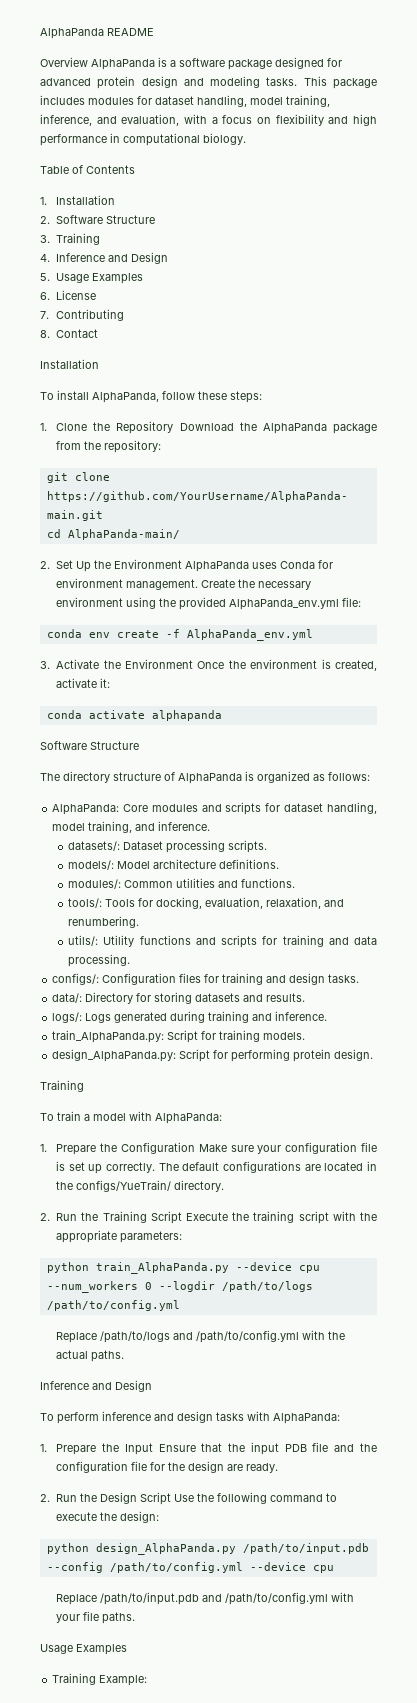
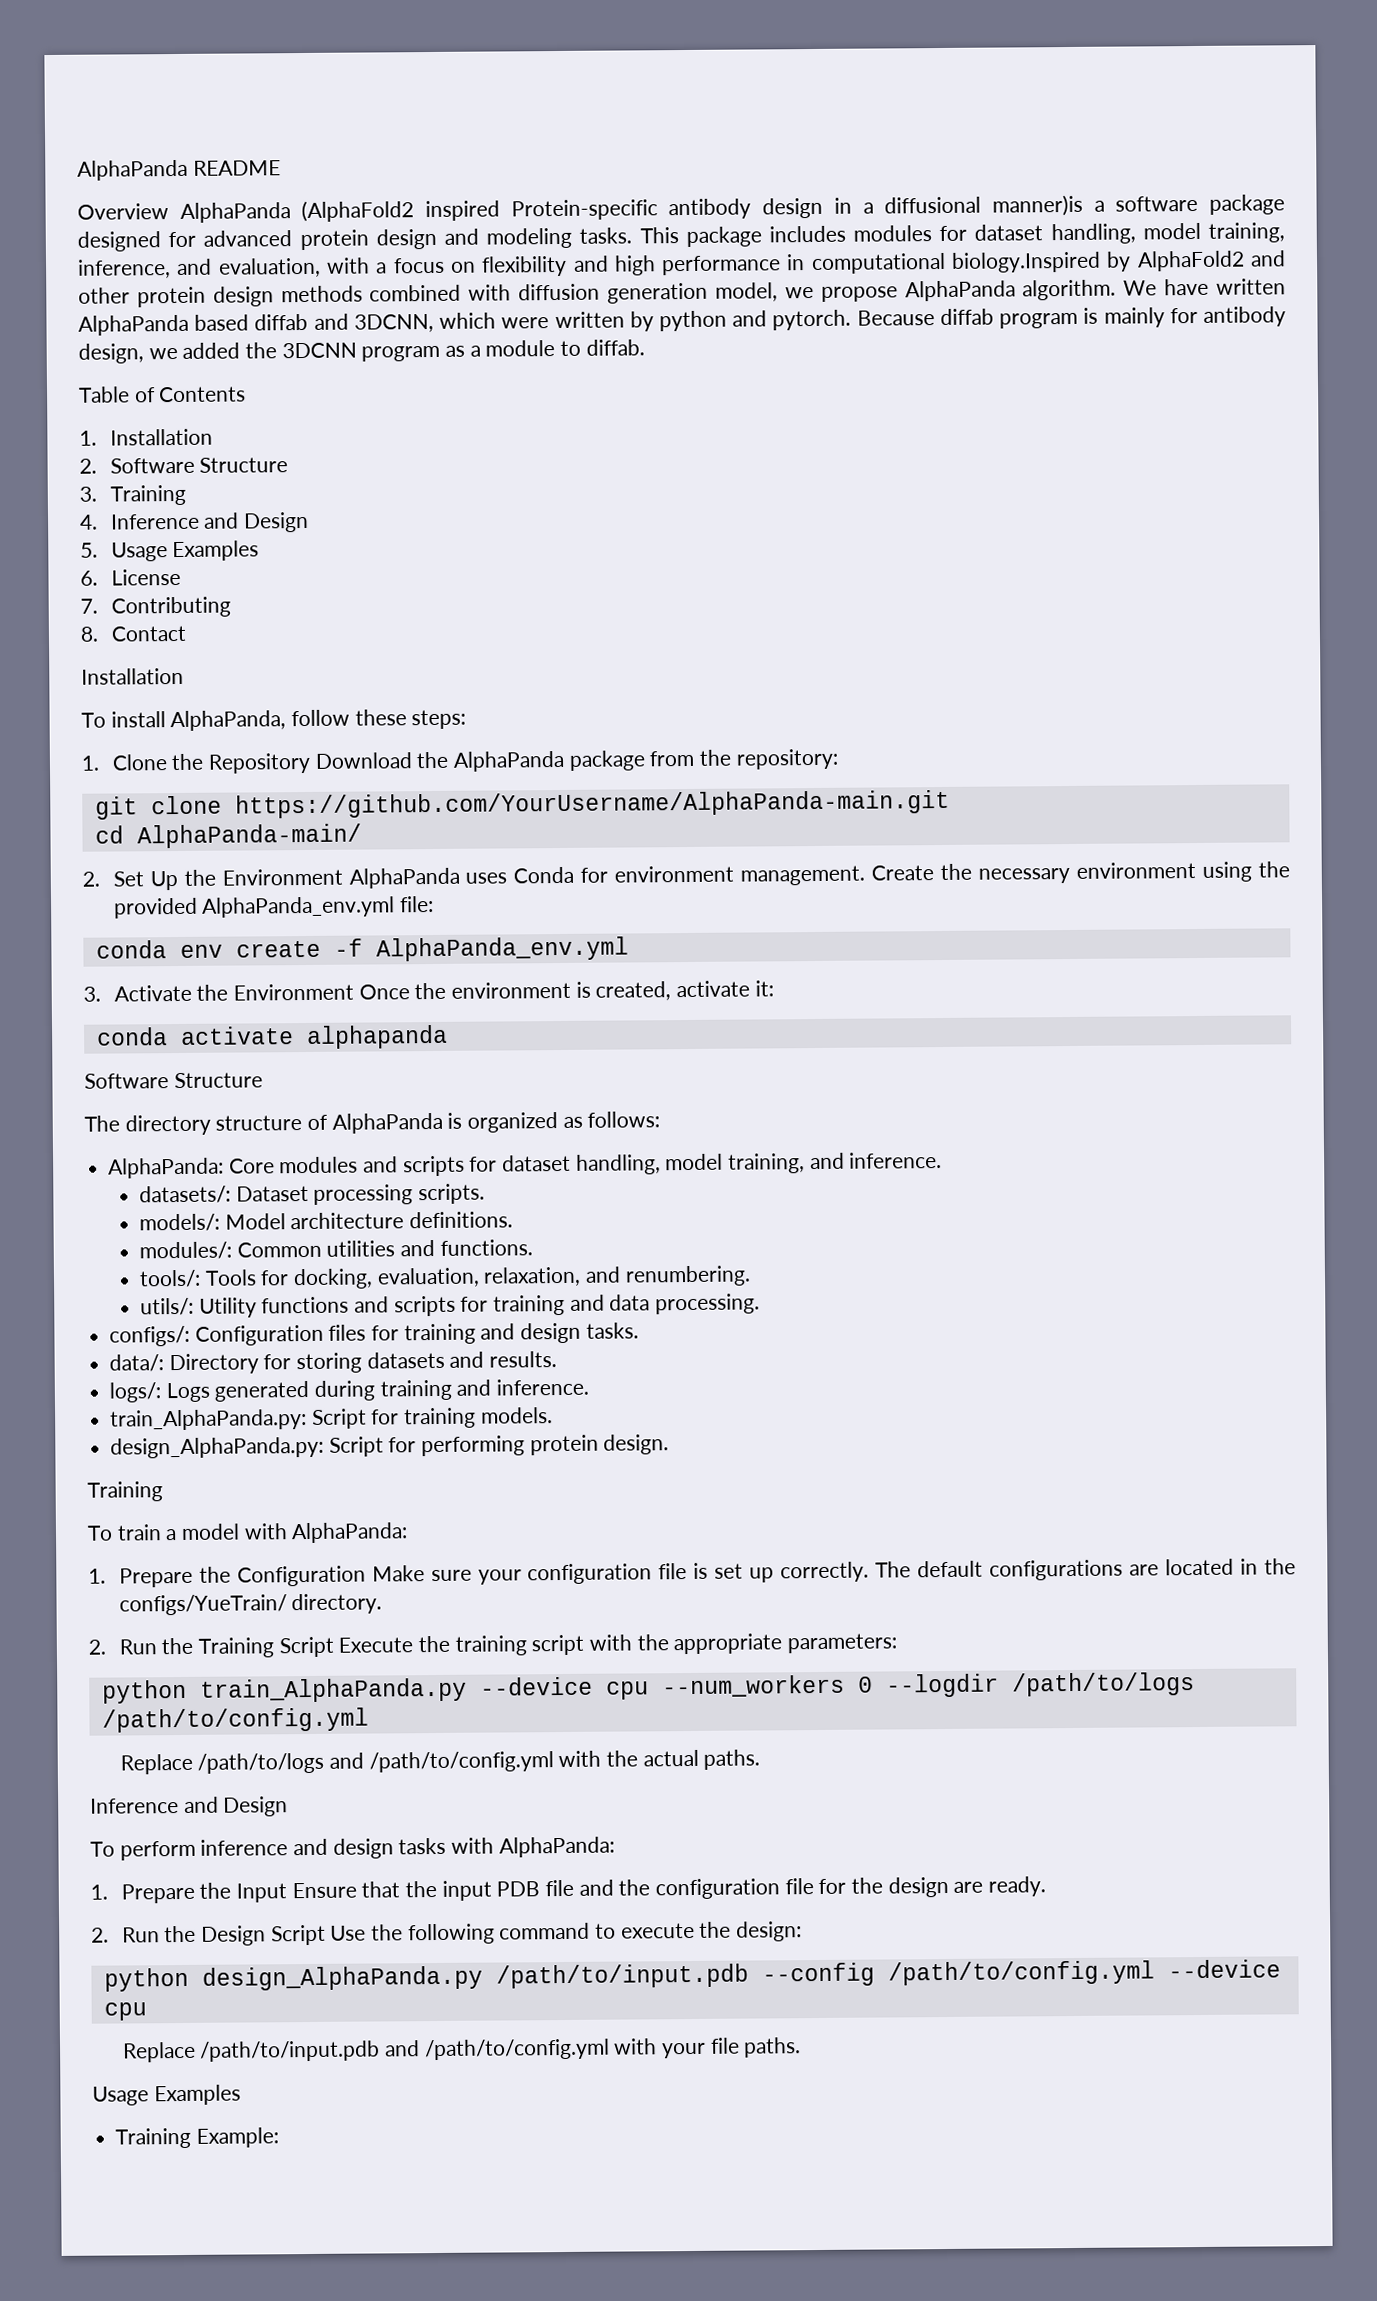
- Overview AlphaPanda is a software package designed for advanced protein design and modeling tasks.
+ Overview AlphaPanda (AlphaFold2 inspired Protein-specific antibody design in a diffusional manner)is a software package designed for advanced protein design and modeling tasks.
- This package includes modules for dataset handling, model training, inference, and evaluation, with a focus on flexibility and high performance in computational biology.
+ This package includes modules for dataset handling, model training, inference, and evaluation, with a focus on flexibility and high performance in computational biology.Inspired by AlphaFold2 and other protein design methods combined with diffusion generation model, we propose AlphaPanda algorithm. We have written AlphaPanda based diffab and 3DCNN, which were written by python and pytorch. Because diffab program is mainly for antibody design, we added the 3DCNN program as a module to diffab.

